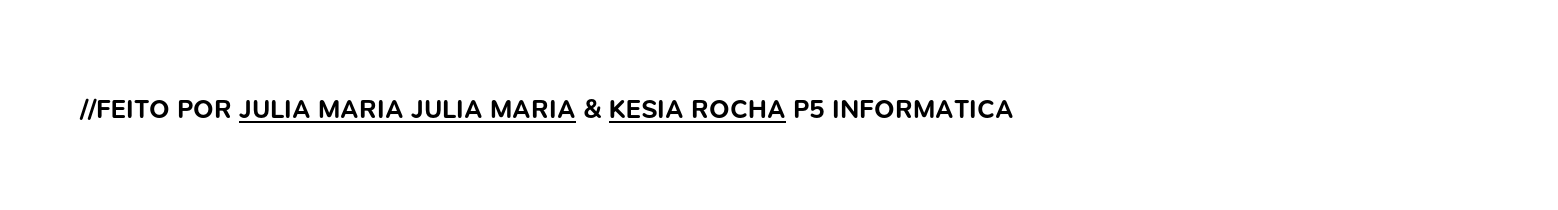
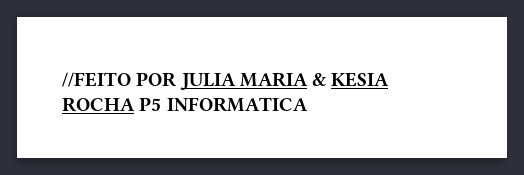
- //FEITO POR JULIA MARIA JULIA MARIA & KESIA ROCHA P5 INFORMATICA
+ //FEITO POR JULIA MARIA & KESIA ROCHA P5 INFORMATICA

